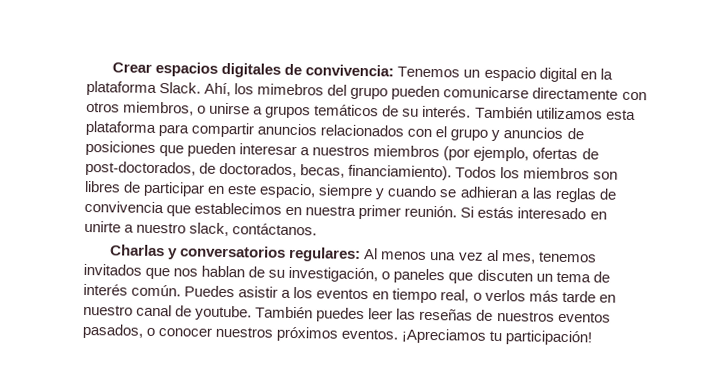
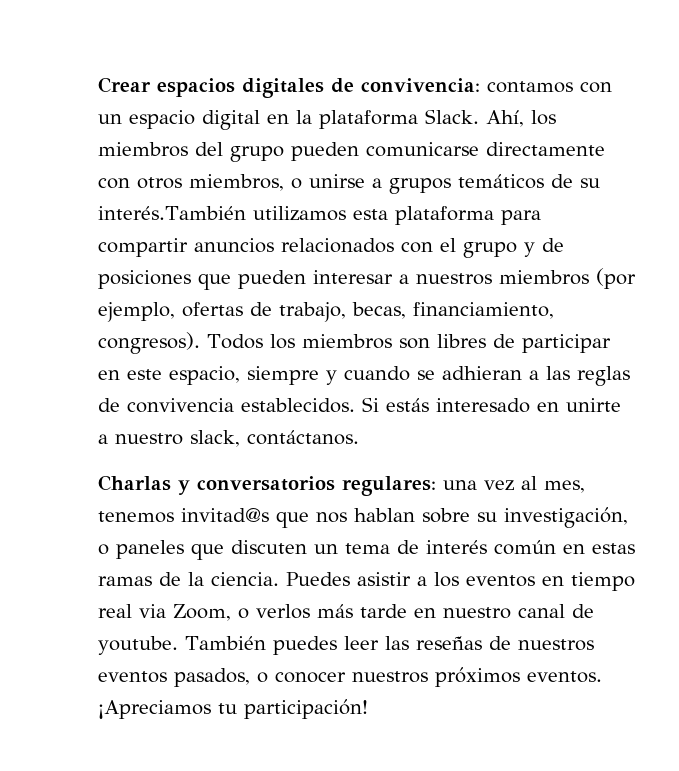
- Crear espacios digitales de convivencia: Tenemos un espacio digital en la plataforma Slack.
+ Crear espacios digitales de convivencia: contamos con un espacio digital en la plataforma Slack.
- Ahí, los mimebros del grupo pueden comunicarse directamente con otros miembros, o unirse a grupos temáticos de su interés. También utilizamos esta plataforma para compartir anuncios relacionados con el grupo y anuncios de posiciones que pueden interesar a nuestros miembros (por ejemplo, ofertas de post-doctorados, de doctorados, becas, financiamiento).
+ Ahí, los miembros del grupo pueden comunicarse directamente con otros miembros, o unirse a grupos temáticos de su interés.También utilizamos esta plataforma para compartir anuncios relacionados con el grupo y de posiciones que pueden interesar a nuestros miembros (por ejemplo, ofertas de trabajo, becas, financiamiento, congresos).
- Todos los miembros son libres de participar en este espacio, siempre y cuando se adhieran a las reglas de convivencia que establecimos en nuestra primer reunión.
+ Todos los miembros son libres de participar en este espacio, siempre y cuando se adhieran a las reglas de convivencia establecidos.
- Charlas y conversatorios regulares: Al menos una vez al mes, tenemos invitados que nos hablan de su investigación, o paneles que discuten un tema de interés común.
+ Charlas y conversatorios regulares: una vez al mes, tenemos invitad@s que nos hablan sobre su investigación, o paneles que discuten un tema de interés común en estas ramas de la ciencia.
- Puedes asistir a los eventos en tiempo real, o verlos más tarde en nuestro canal de youtube.
+ Puedes asistir a los eventos en tiempo real via Zoom, o verlos más tarde en nuestro canal de youtube.

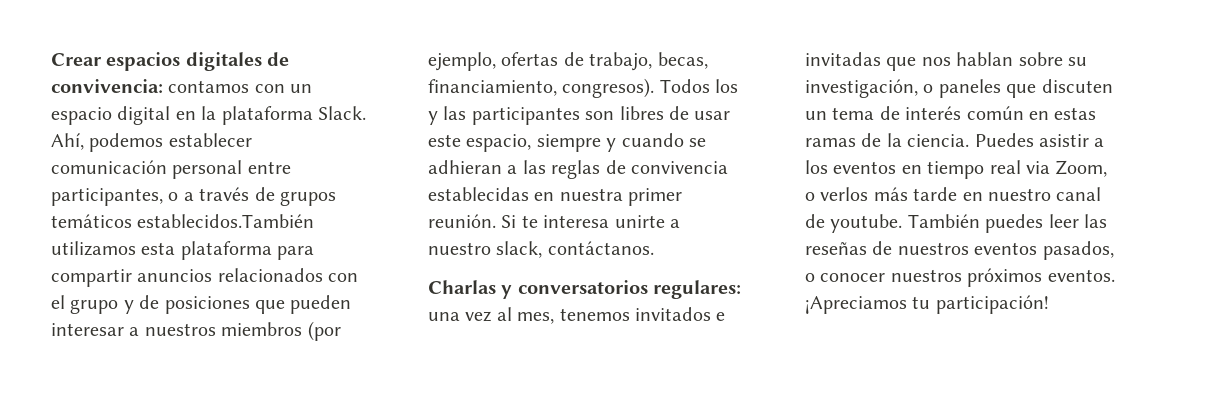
- Ahí, los miembros del grupo pueden comunicarse directamente con otros miembros, o unirse a grupos temáticos de su interés.También utilizamos esta plataforma para compartir anuncios relacionados con el grupo y de posiciones que pueden interesar a nuestros miembros (por ejemplo, ofertas de trabajo, becas, financiamiento, congresos).
+ Ahí, podemos establecer comunicación personal entre participantes, o a través de grupos temáticos establecidos.También utilizamos esta plataforma para compartir anuncios relacionados con el grupo y de posiciones que pueden interesar a nuestros miembros (por ejemplo, ofertas de trabajo, becas, financiamiento, congresos).
- Todos los miembros son libres de participar en este espacio, siempre y cuando se adhieran a las reglas de convivencia establecidos. Si estás interesado en unirte a nuestro slack, contáctanos.
+ Todos los y las participantes son libres de usar este espacio, siempre y cuando se adhieran a las reglas de convivencia establecidas en nuestra primer reunión. Si te interesa unirte a nuestro slack, contáctanos.
- Charlas y conversatorios regulares: una vez al mes, tenemos invitad@s que nos hablan sobre su investigación, o paneles que discuten un tema de interés común en estas ramas de la ciencia.
+ Charlas y conversatorios regulares: una vez al mes, tenemos invitados e invitadas que nos hablan sobre su investigación, o paneles que discuten un tema de interés común en estas ramas de la ciencia.

